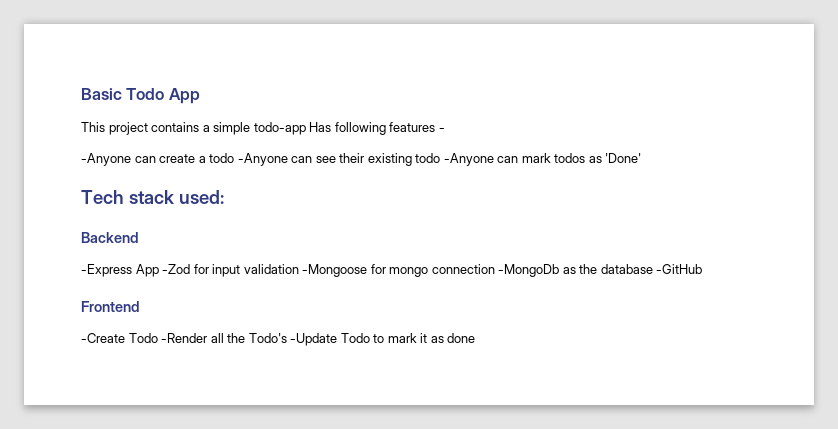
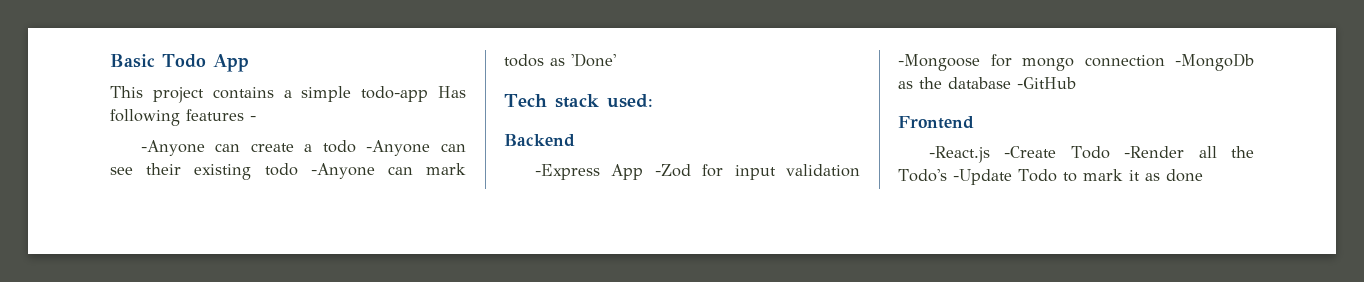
- -Create Todo -Render all the Todo's -Update Todo to mark it as done
+ -React.js -Create Todo -Render all the Todo's -Update Todo to mark it as done

